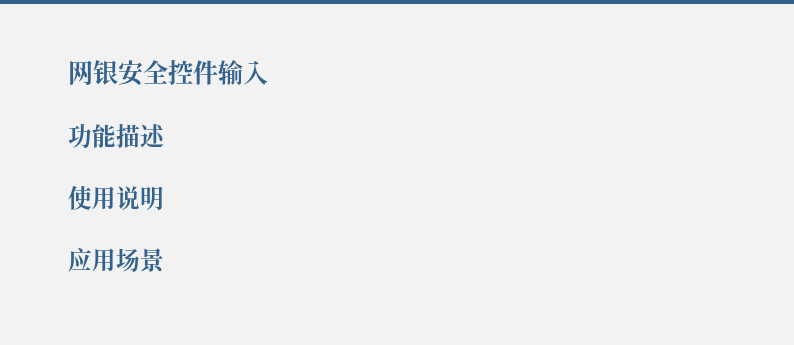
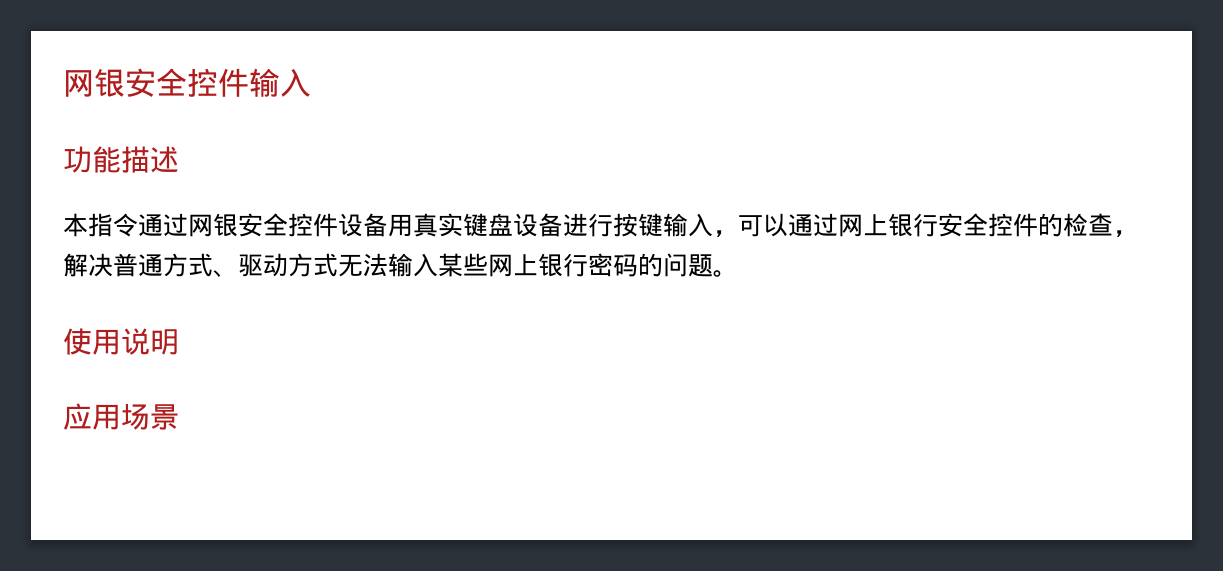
+ 本指令通过网银安全控件设备用真实键盘设备进行按键输入，可以通过网上银行安全控件的检查，解决普通方式、驱动方式无法输入某些网上银行密码的问题。

